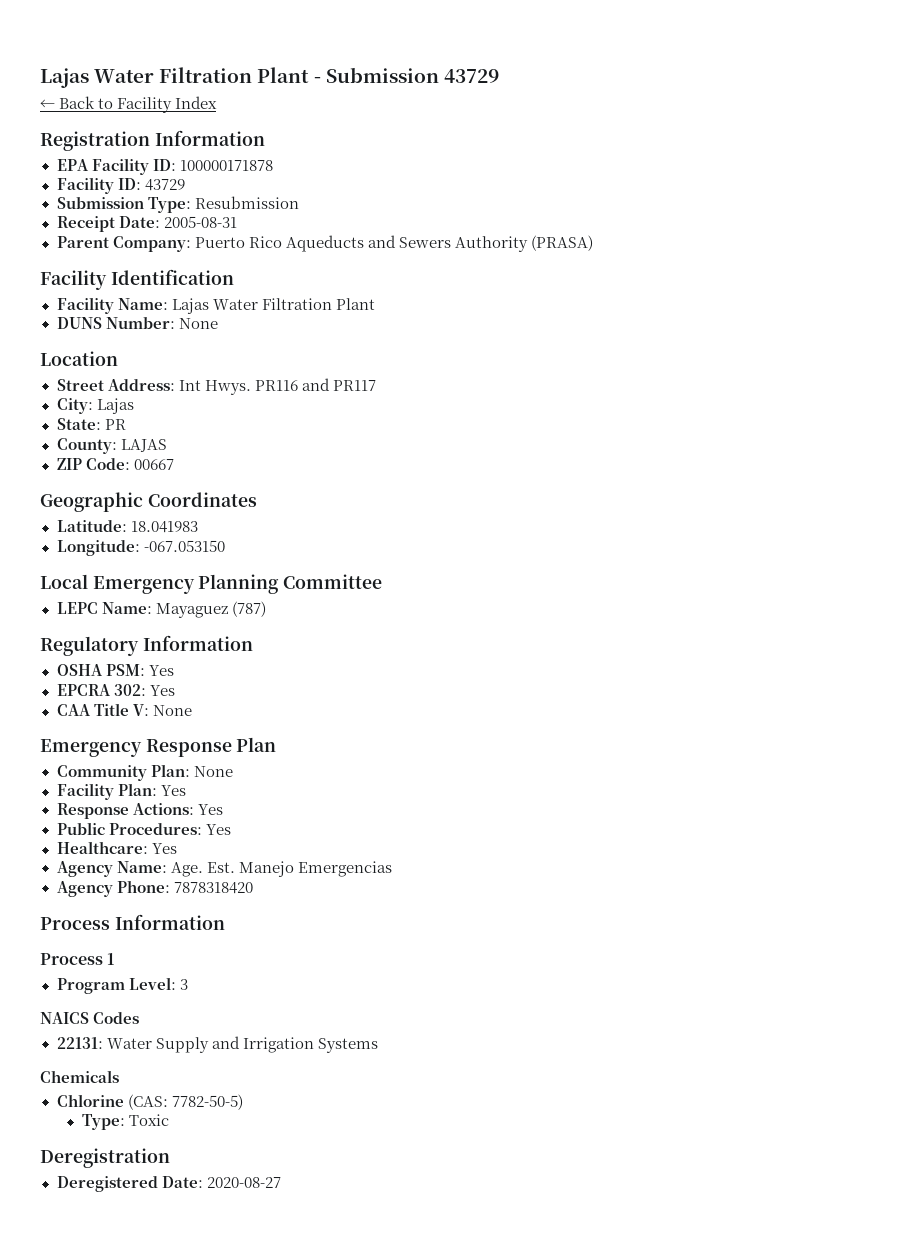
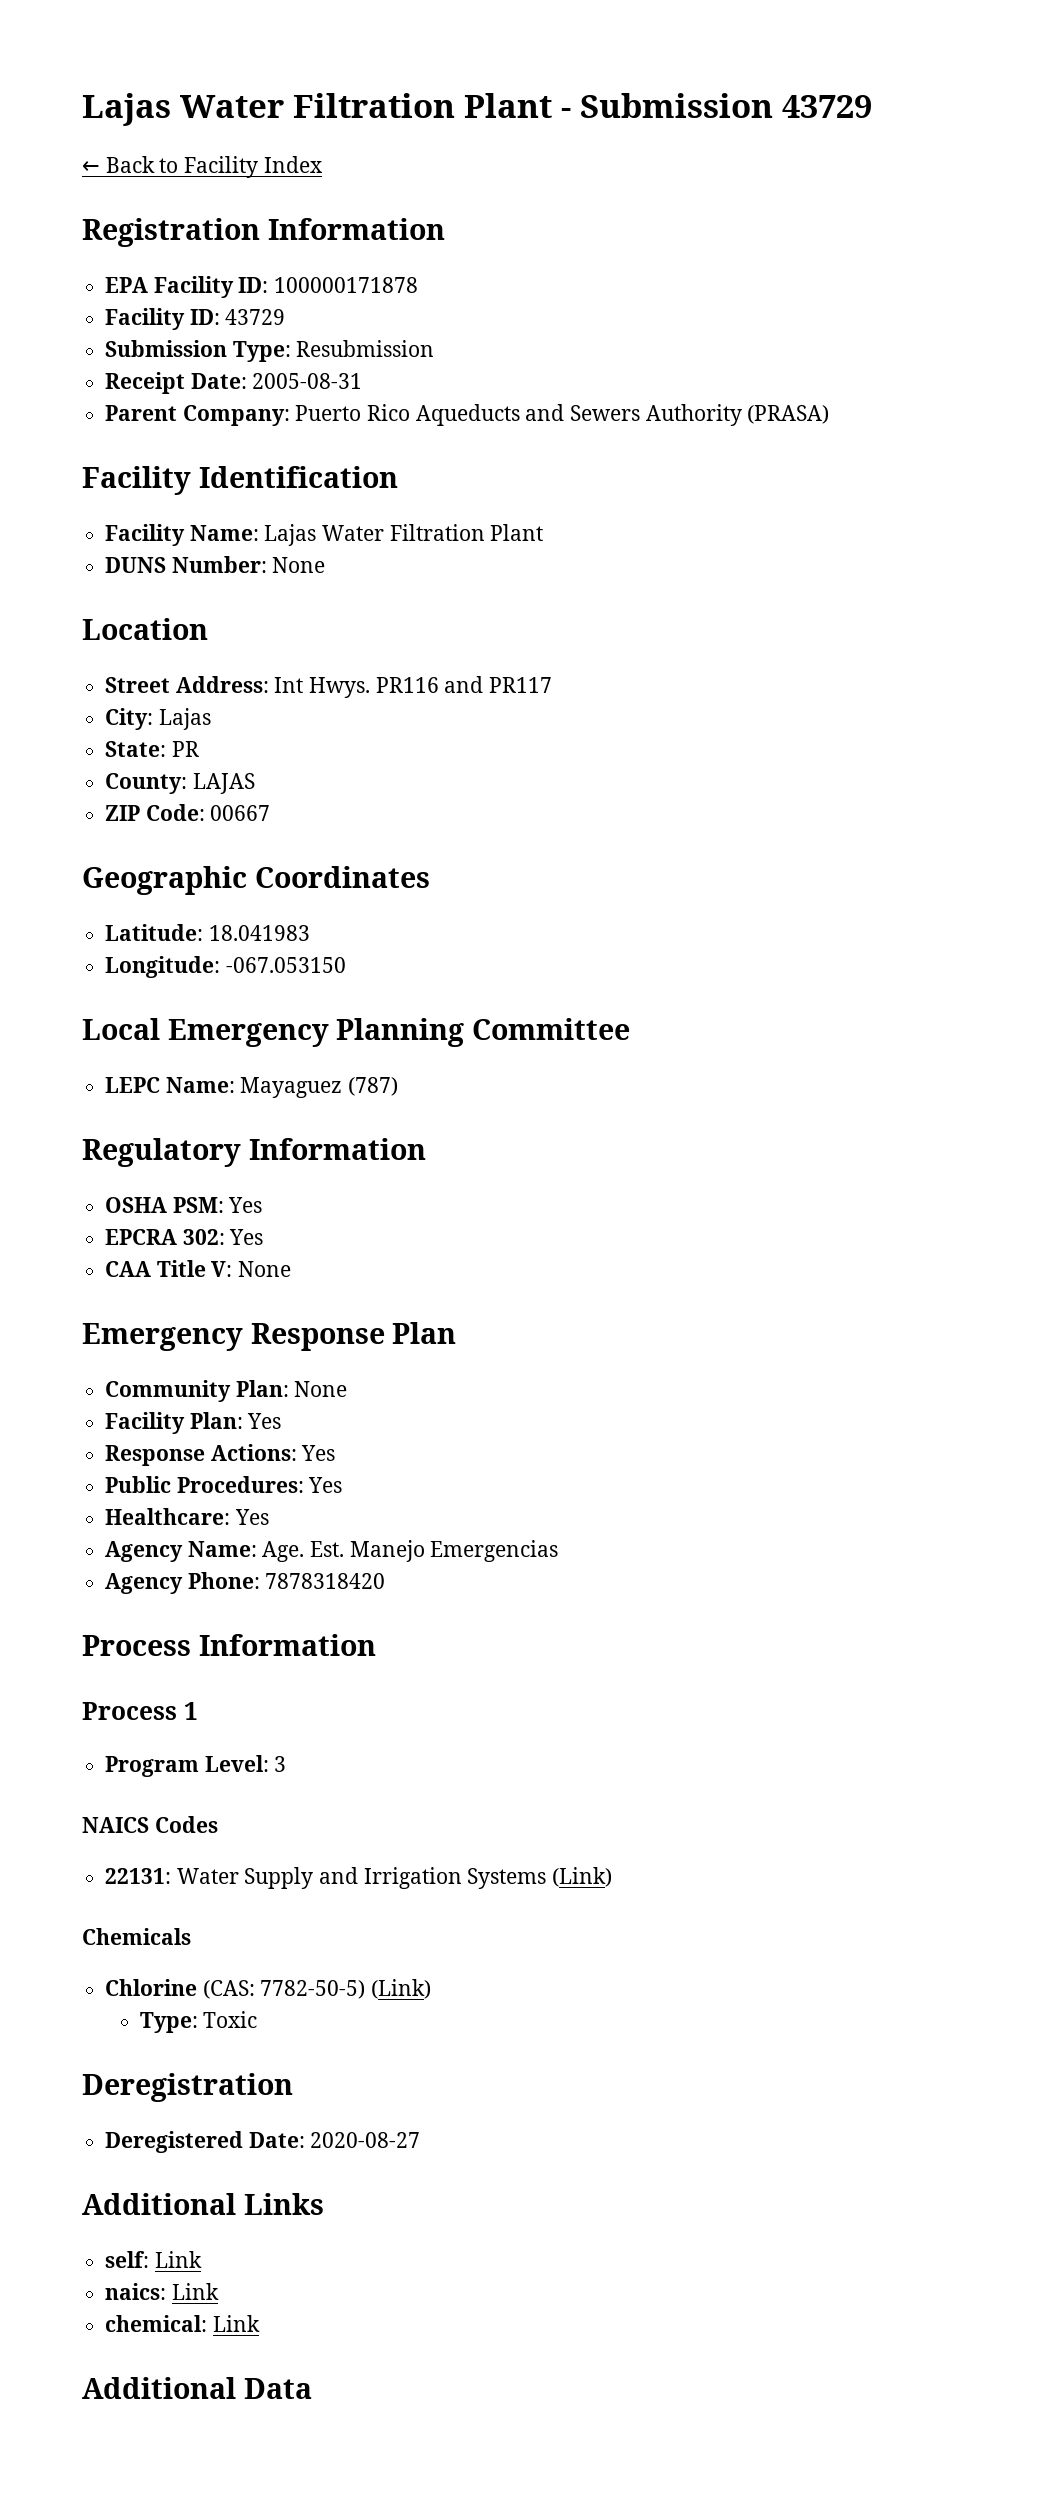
- 22131: Water Supply and Irrigation Systems
+ 22131: Water Supply and Irrigation Systems (Link)
- Chlorine (CAS: 7782-50-5)
+ Chlorine (CAS: 7782-50-5) (Link)
+ Additional Links
+ self: Link
+ naics: Link
+ chemical: Link
+ Additional Data

